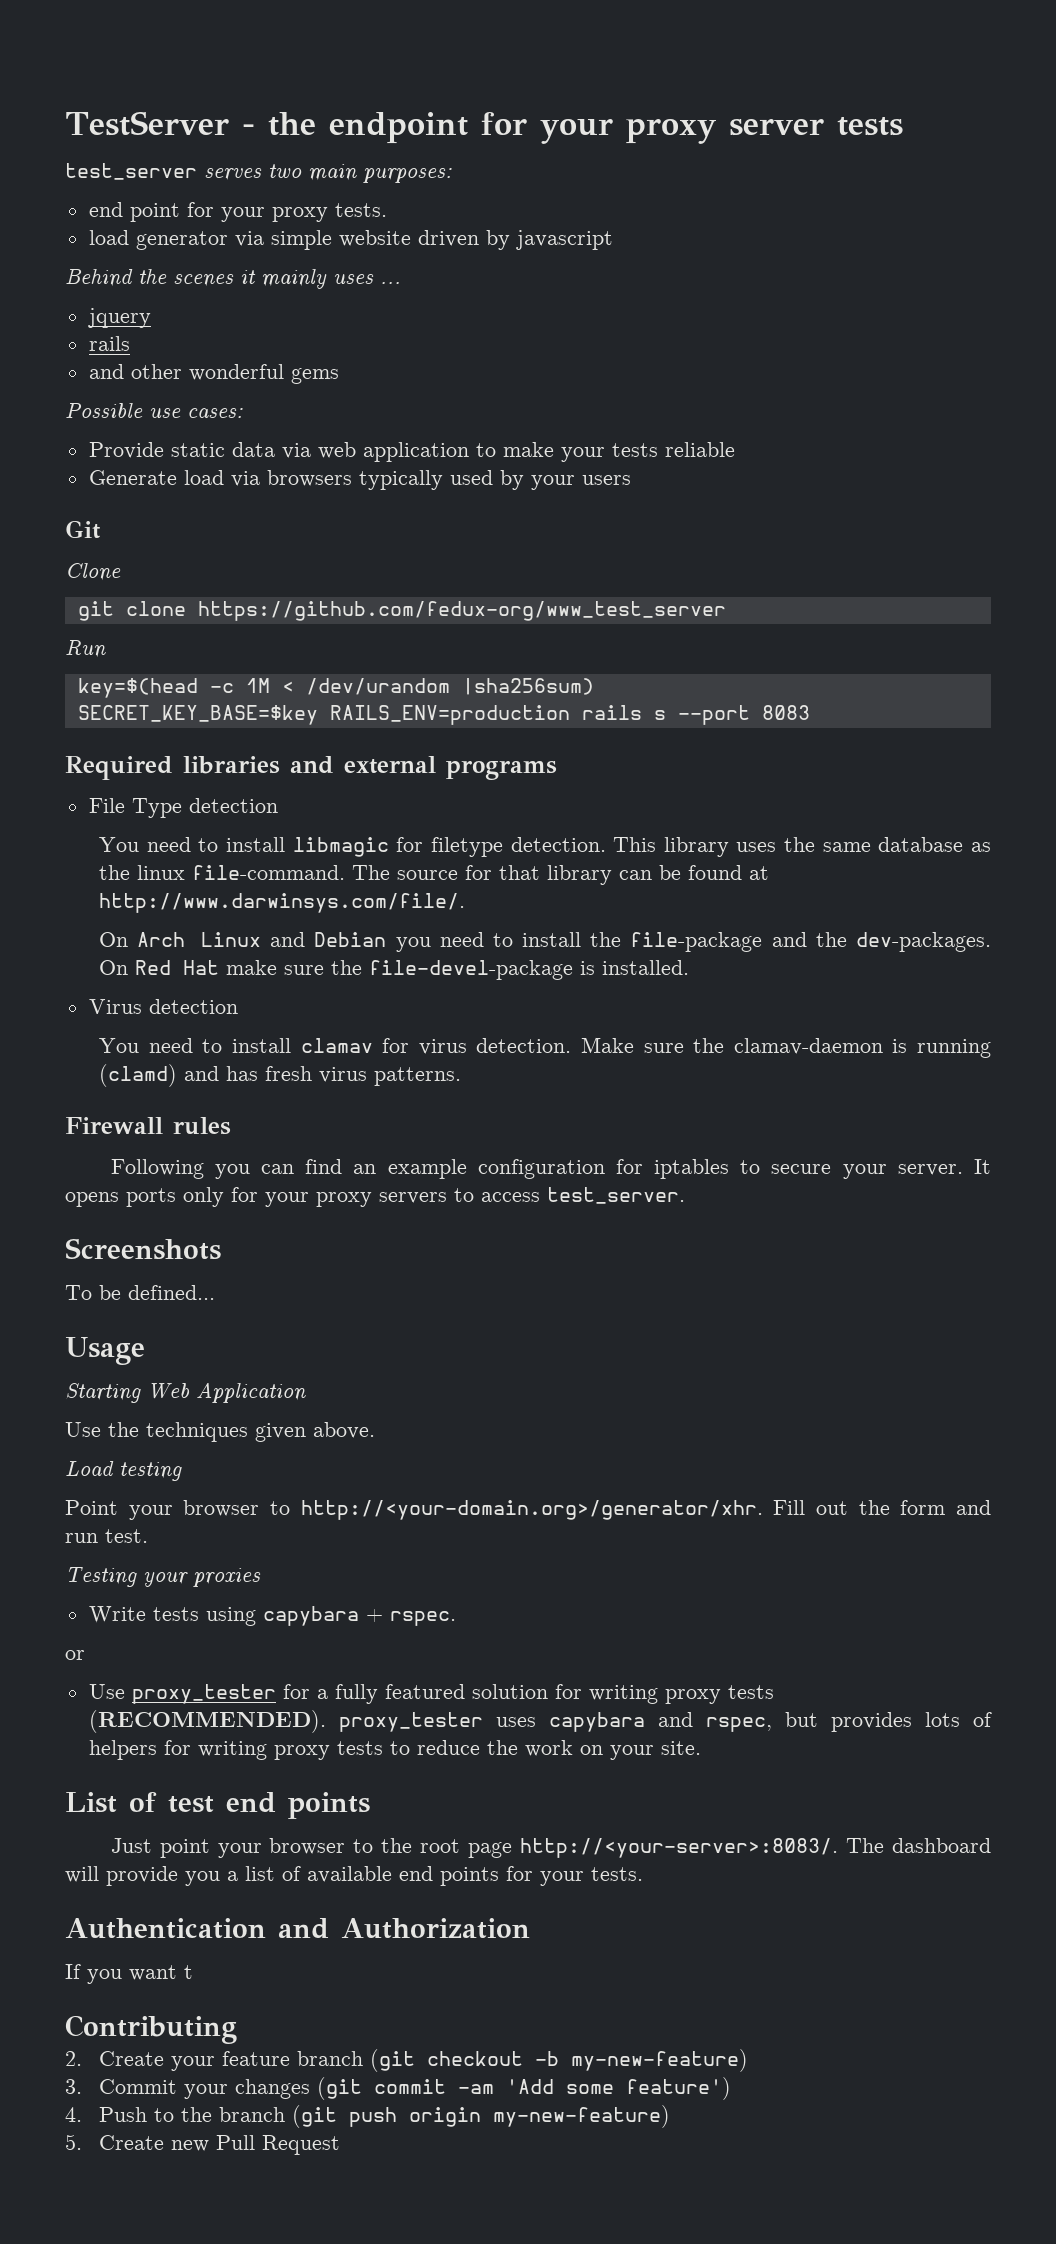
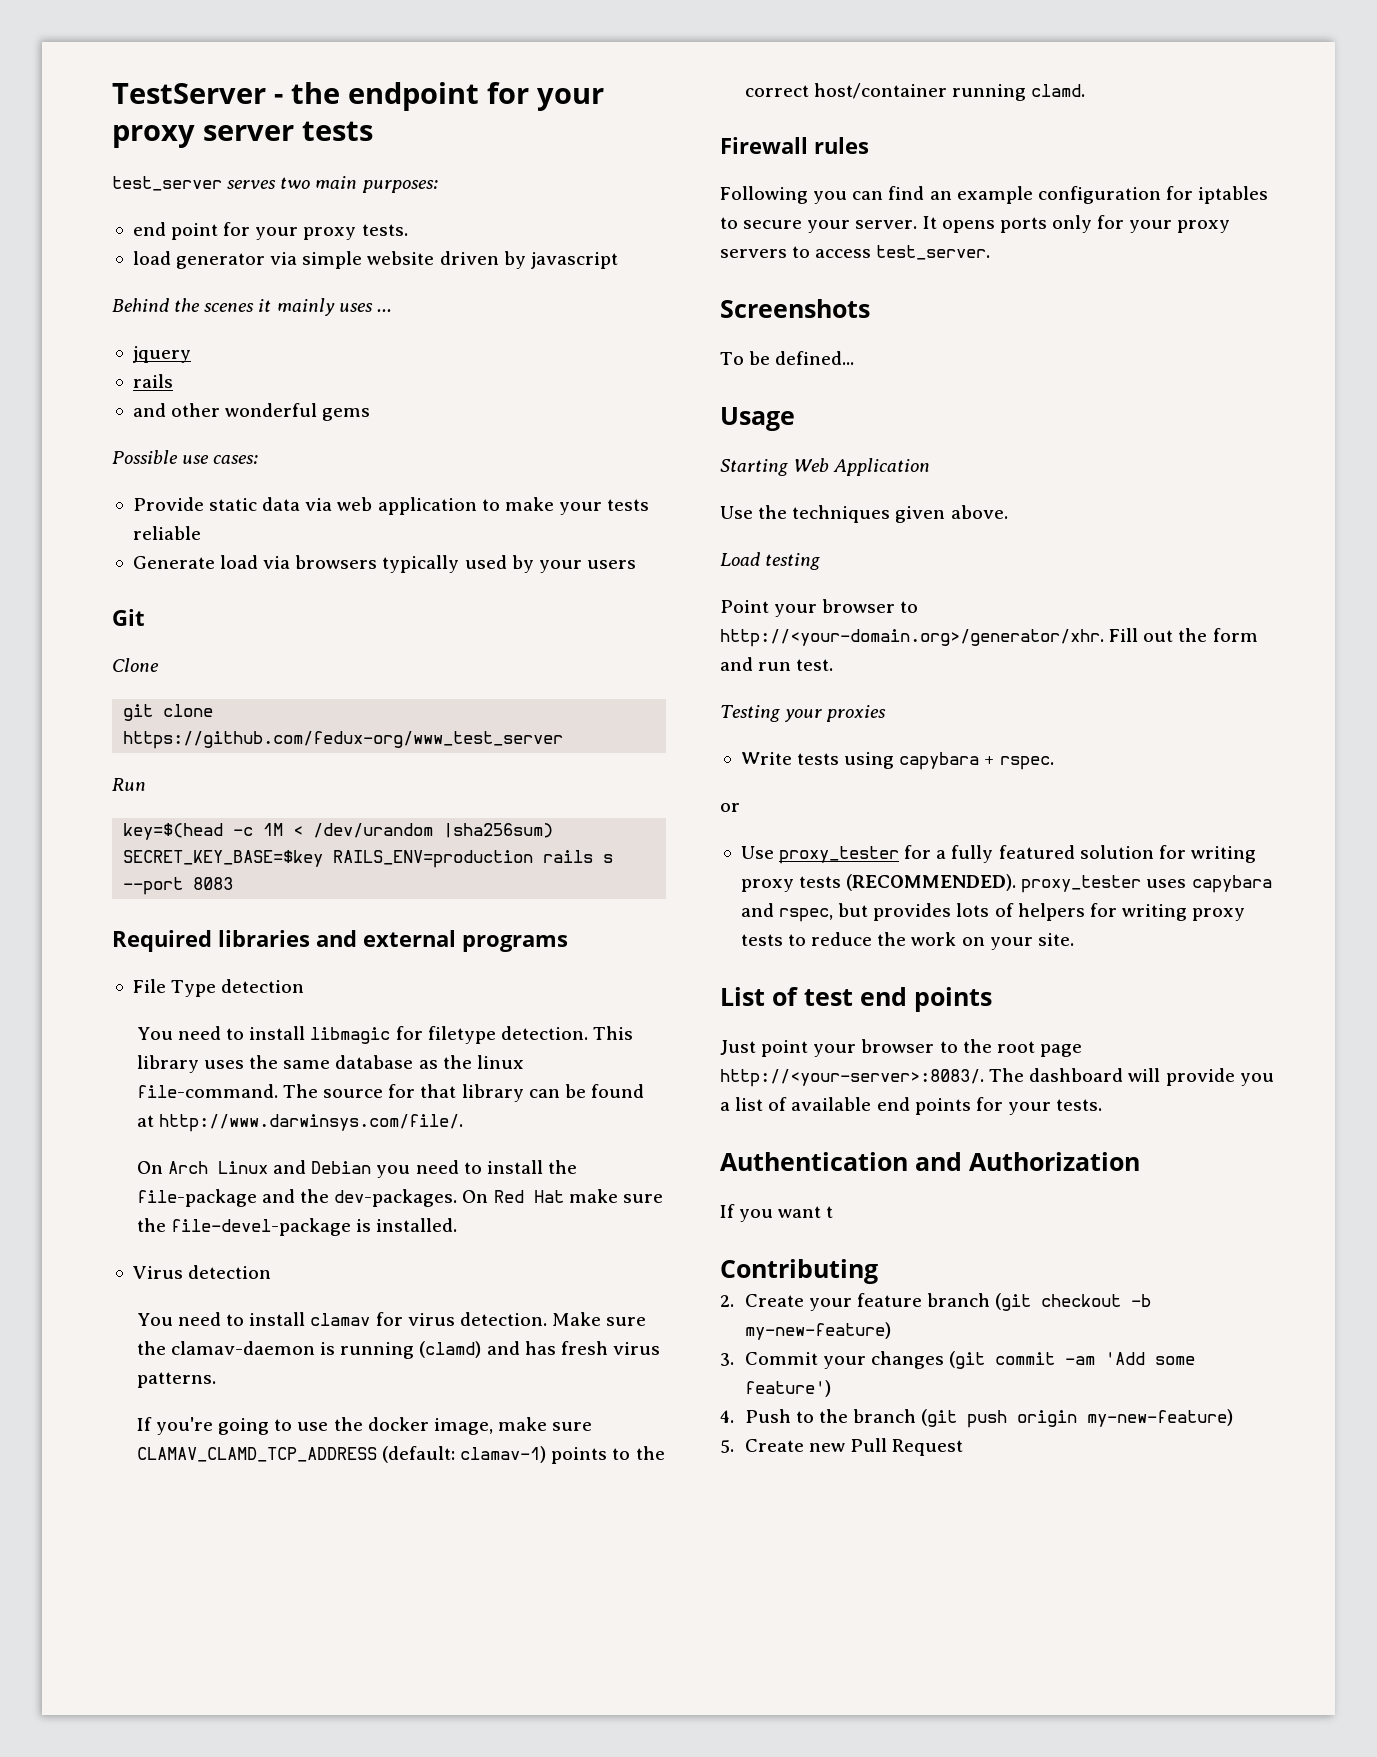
+ If you're going to use the docker image, make sure CLAMAV_CLAMD_TCP_ADDRESS (default: clamav-1) points to the correct host/container running clamd.

